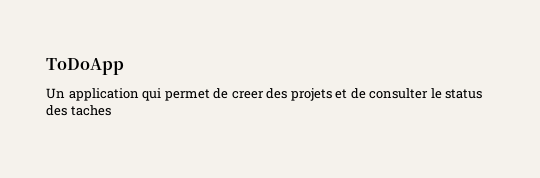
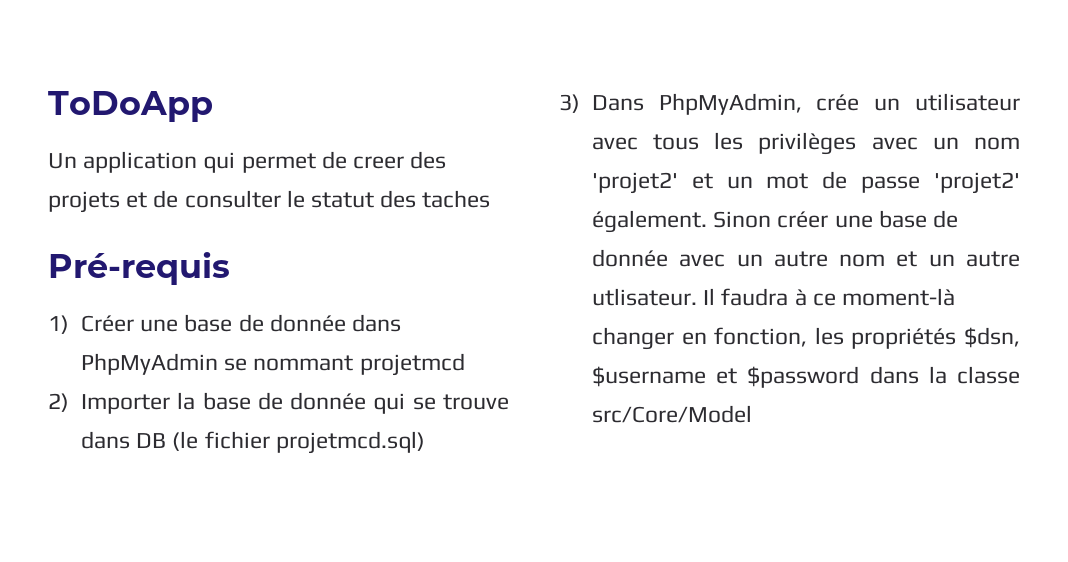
- Un application qui permet de creer des projets et de consulter le status des taches
+ Un application qui permet de creer des projets et de consulter le statut des taches
+ Pré-requis
+ 1) Créer une base de donnée dans PhpMyAdmin se nommant projetmcd
+ 2) Importer la base de donnée qui se trouve dans DB (le fichier projetmcd.sql)
+ 3) Dans PhpMyAdmin, crée un utilisateur avec tous les privilèges avec un nom 'projet2' et un mot de passe 'projet2' également. Sinon créer une base de donnée avec un autre nom et un autre utlisateur. Il faudra à ce moment-là changer en fonction, les propriétés $dsn, $username et $password dans la classe src/Core/Model

